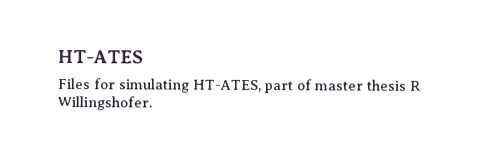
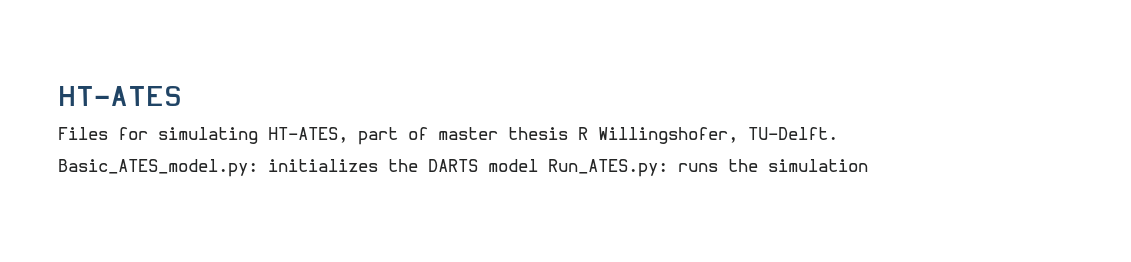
- Files for simulating HT-ATES, part of master thesis R Willingshofer.
+ Files for simulating HT-ATES, part of master thesis R Willingshofer, TU-Delft.
+ Basic_ATES_model.py: initializes the DARTS model Run_ATES.py: runs the simulation

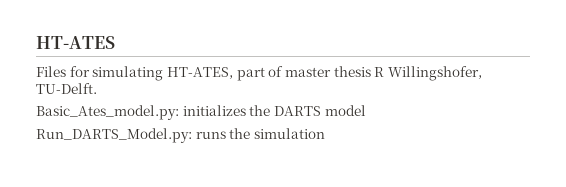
- Basic_ATES_model.py: initializes the DARTS model Run_ATES.py: runs the simulation
+ Basic_Ates_model.py: initializes the DARTS model
+ Run_DARTS_Model.py: runs the simulation

